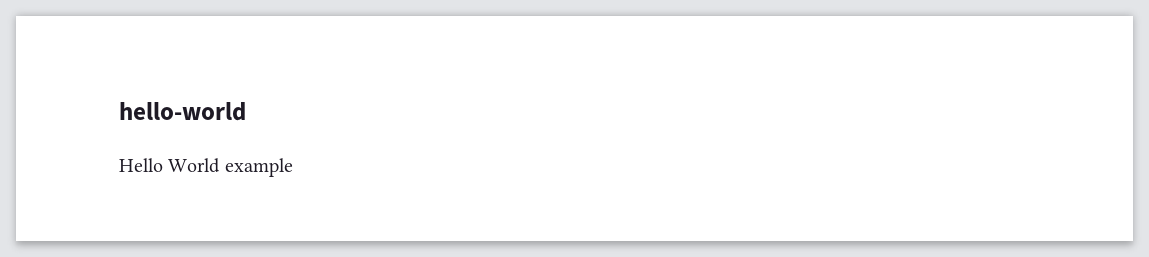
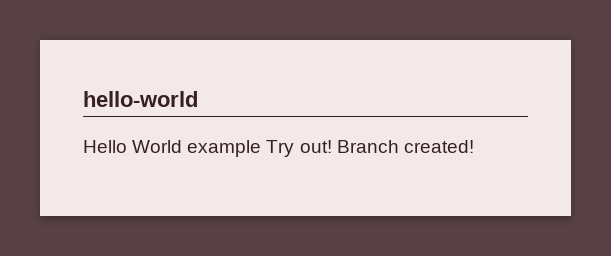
- Hello World example
+ Hello World example Try out! Branch created!

